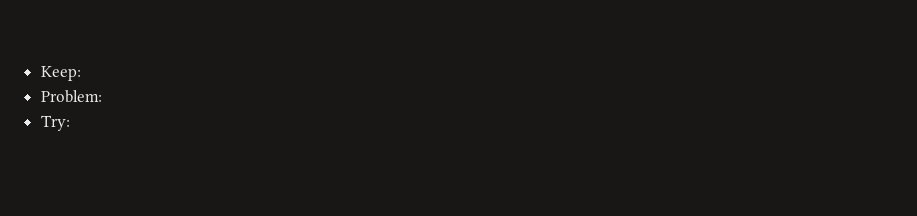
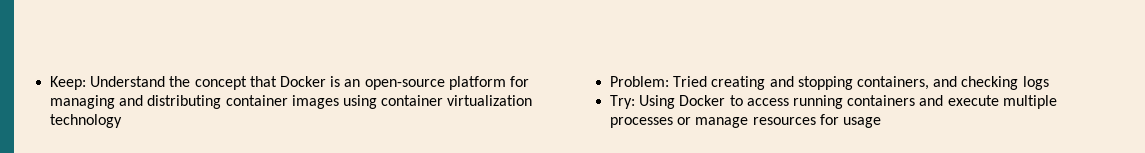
- Keep:
- Problem:
- Try:
+ Keep: Understand the concept that Docker is an open-source platform for managing and distributing container images using container virtualization technology
+ Problem: Tried creating and stopping containers, and checking logs
+ Try: Using Docker to access running containers and execute multiple processes or manage resources for usage

